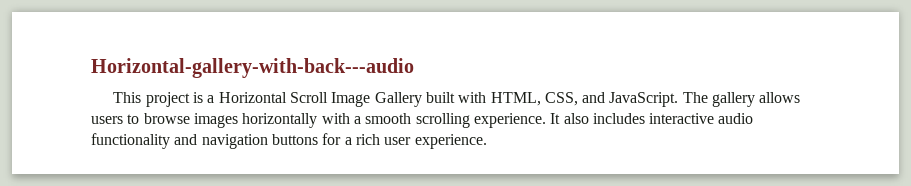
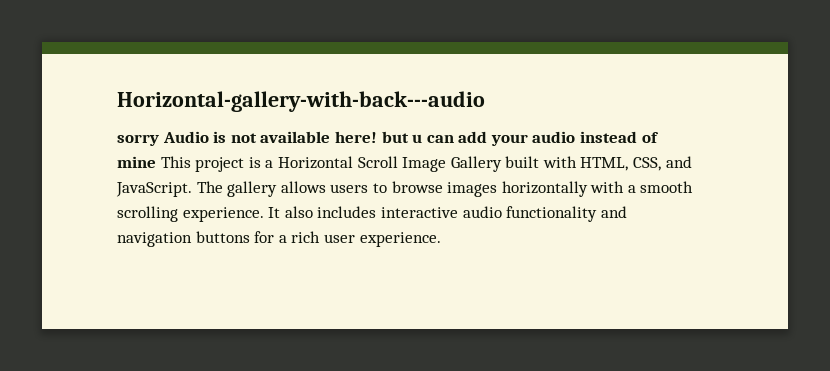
- This project is a Horizontal Scroll Image Gallery built with HTML, CSS, and JavaScript.
+ sorry Audio is not available here! but u can add your audio instead of mine This project is a Horizontal Scroll Image Gallery built with HTML, CSS, and JavaScript.

